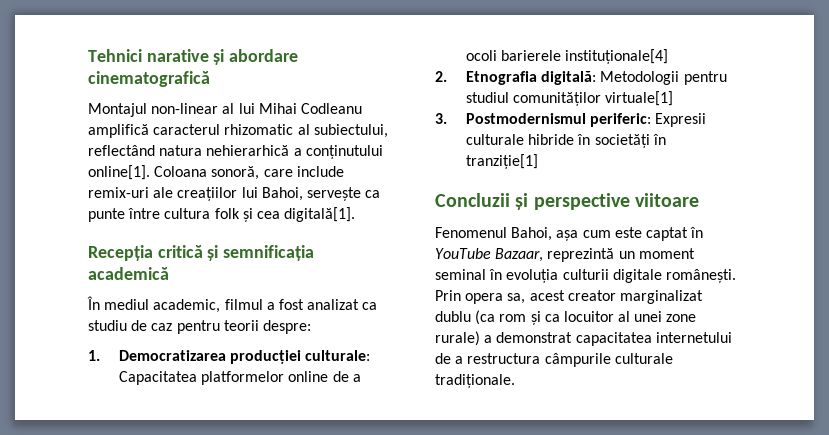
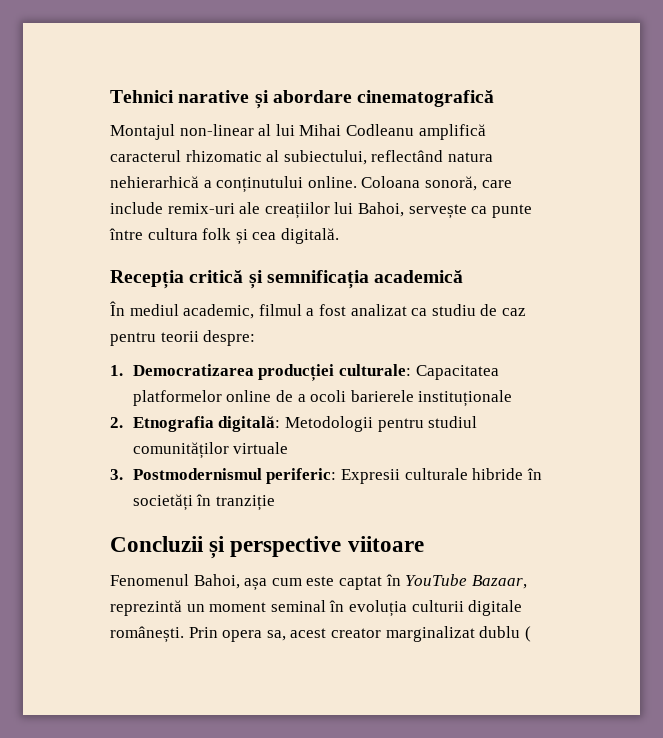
- Montajul non-linear al lui Mihai Codleanu amplifică caracterul rhizomatic al subiectului, reflectând natura nehierarhică a conținutului online[1].
+ Montajul non-linear al lui Mihai Codleanu amplifică caracterul rhizomatic al subiectului, reflectând natura nehierarhică a conținutului online.
- Coloana sonoră, care include remix-uri ale creațiilor lui Bahoi, servește ca punte între cultura folk și cea digitală[1].
+ Coloana sonoră, care include remix-uri ale creațiilor lui Bahoi, servește ca punte între cultura folk și cea digitală.
- 1. Democratizarea producției culturale: Capacitatea platformelor online de a ocoli barierele instituționale[4]
+ 1. Democratizarea producției culturale: Capacitatea platformelor online de a ocoli barierele instituționale
- 2. Etnografia digitală: Metodologii pentru studiul comunităților virtuale[1]
+ 2. Etnografia digitală: Metodologii pentru studiul comunităților virtuale
- 3. Postmodernismul periferic: Expresii culturale hibride în societăți în tranziție[1]
+ 3. Postmodernismul periferic: Expresii culturale hibride în societăți în tranziție
- Prin opera sa, acest creator marginalizat dublu (ca rom și ca locuitor al unei zone rurale) a demonstrat capacitatea internetului de a restructura câmpurile culturale tradiționale.
+ Prin opera sa, acest creator marginalizat dublu (

